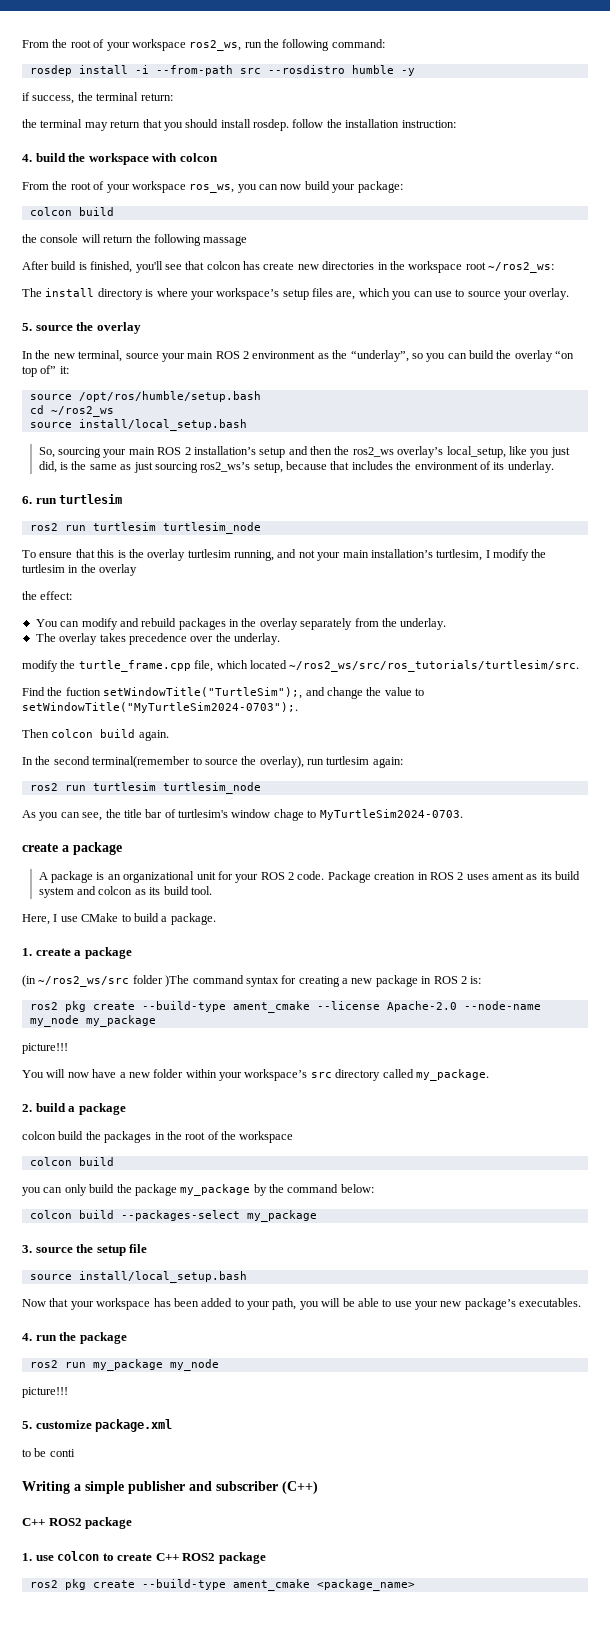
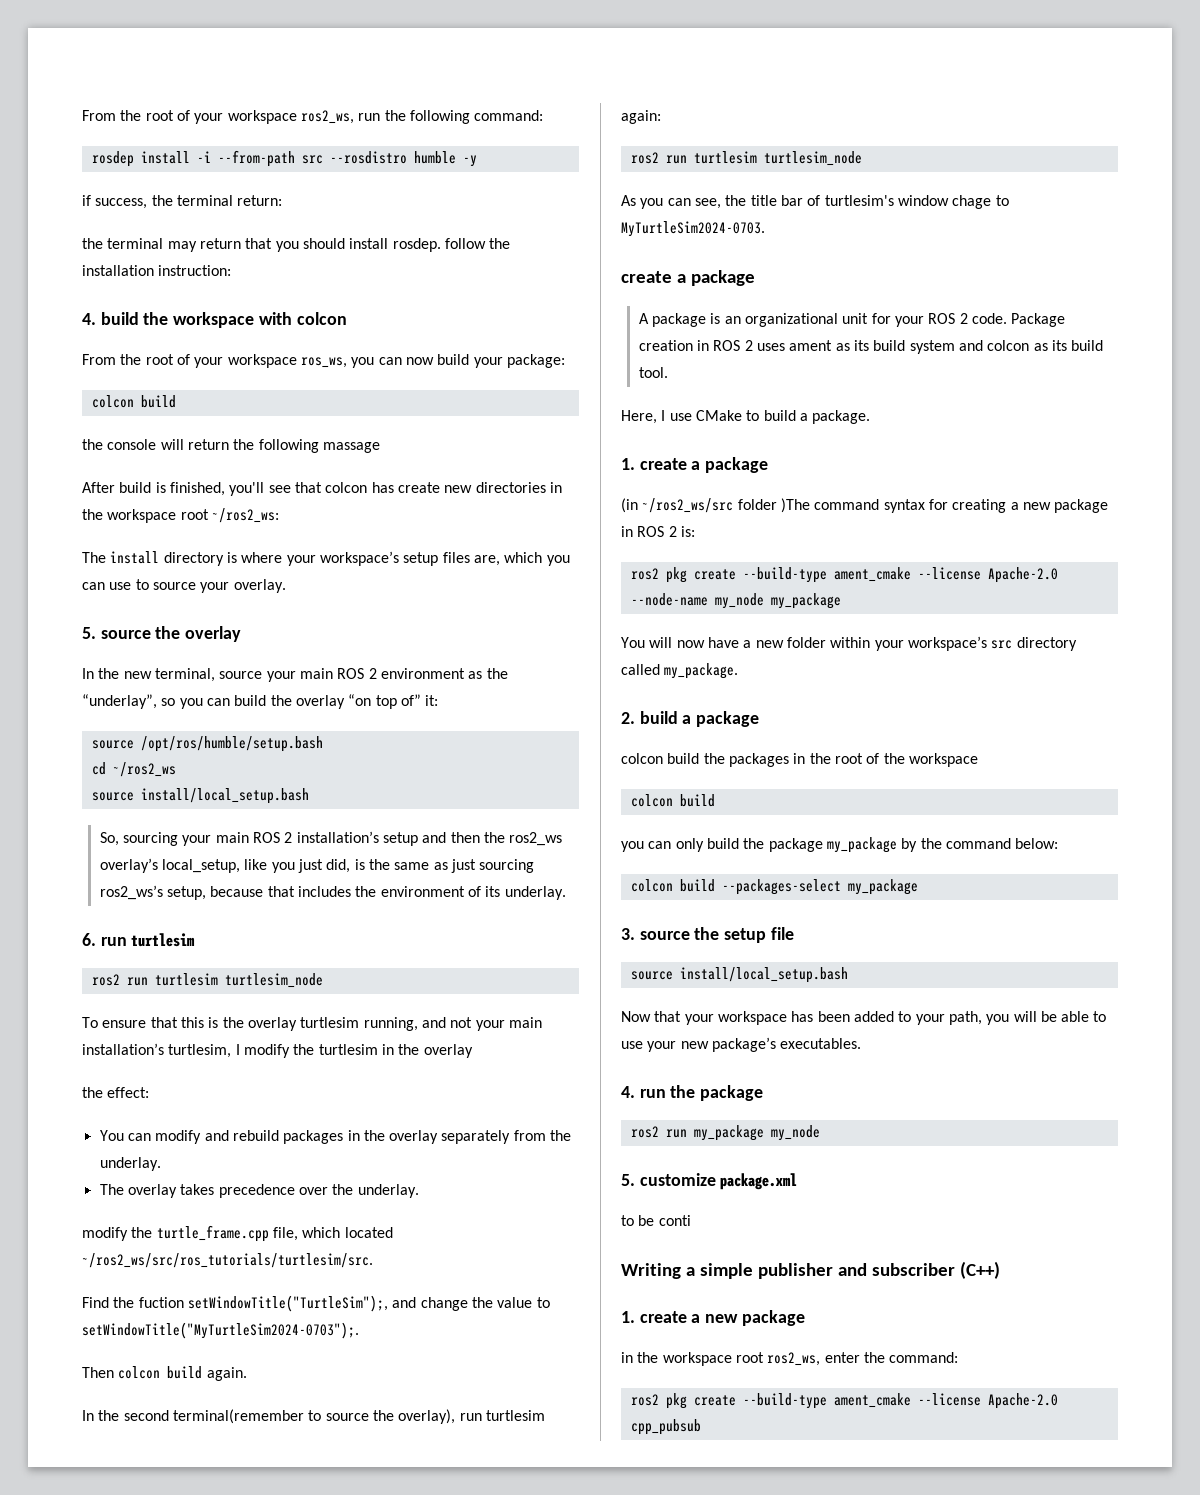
  ros2 pkg create --build-type ament_cmake --license Apache-2.0 --node-name my_node my_package
- picture!!!
  ros2 run my_package my_node
- picture!!!
  Writing a simple publisher and subscriber (C++)
- C++ ROS2 package
- 1. use colcon to create C++ ROS2 package
- ros2 pkg create --build-type ament_cmake <package_name>
+ 1. create a new package
+ in the workspace root ros2_ws, enter the command:
+ ros2 pkg create --build-type ament_cmake --license Apache-2.0 cpp_pubsub

